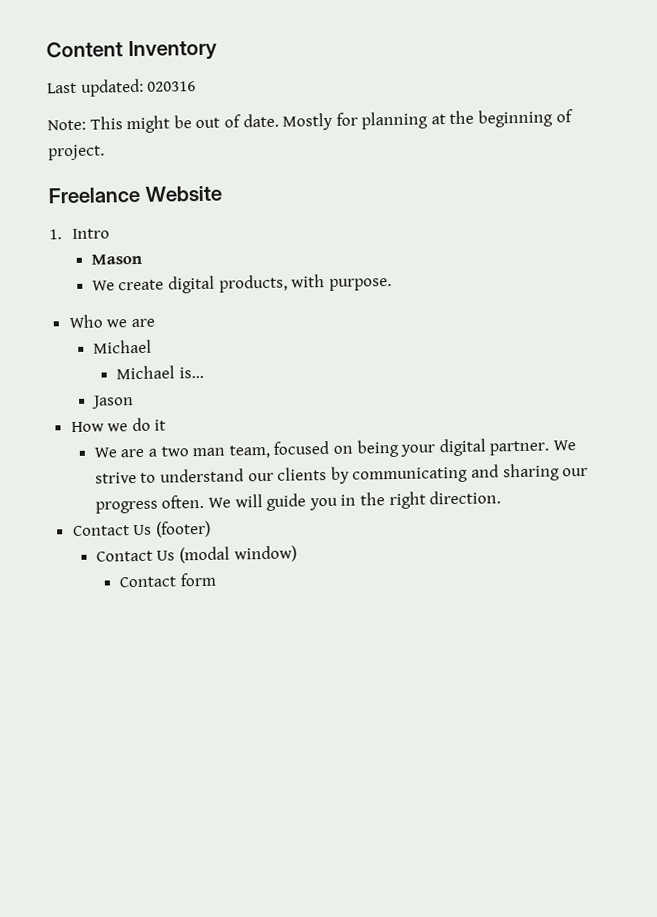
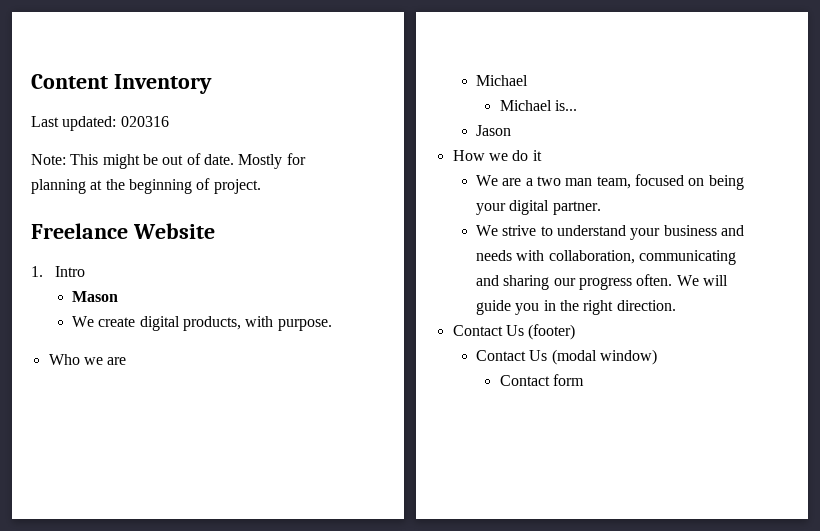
- We are a two man team, focused on being your digital partner. We strive to understand our clients by communicating and sharing our progress often.
+ We are a two man team, focused on being your digital partner.
+ We strive to understand your business and needs with collaboration, communicating and sharing our progress often.

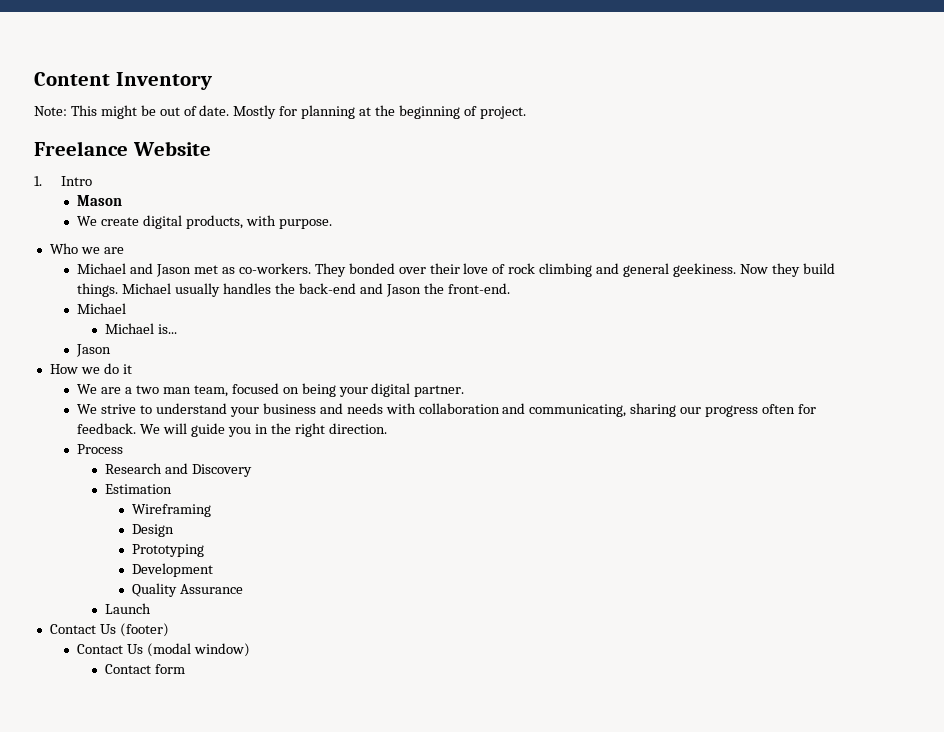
- Last updated: 020316
+ Michael and Jason met as co-workers. They bonded over their love of rock climbing and general geekiness. Now they build things. Michael usually handles the back-end and Jason the front-end.
- We strive to understand your business and needs with collaboration, communicating and sharing our progress often.
+ We strive to understand your business and needs with collaboration and communicating, sharing our progress often for feedback.
+ Process
+ Research and Discovery
+ Estimation
+ Wireframing
+ Design
+ Prototyping
+ Development
+ Quality Assurance
+ Launch

